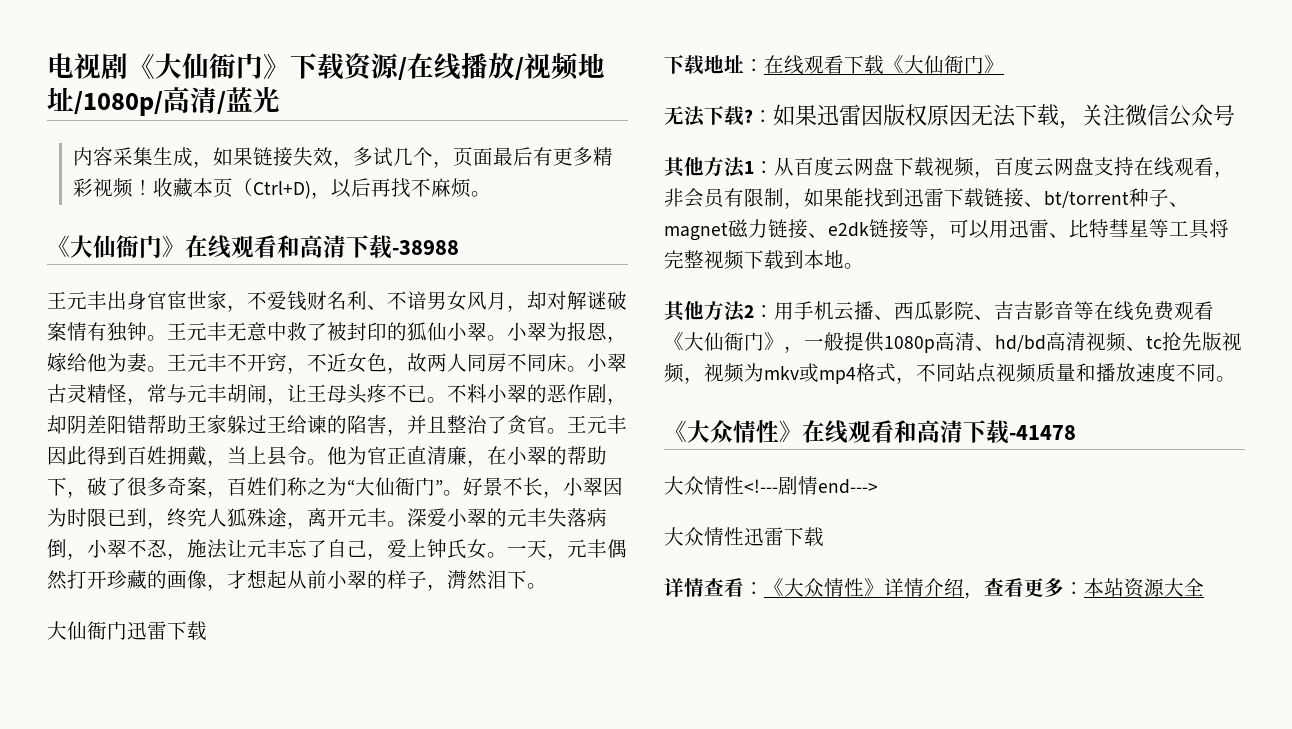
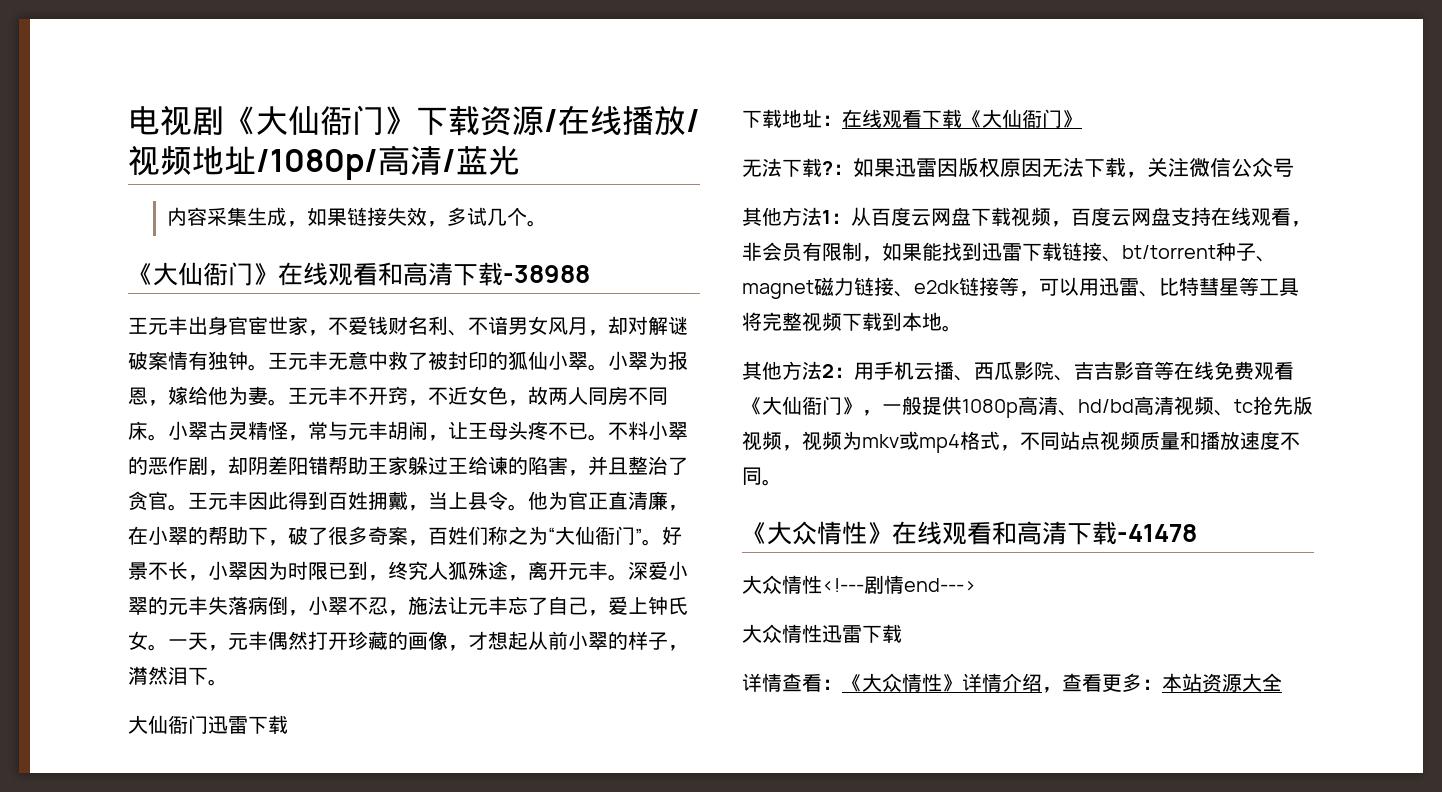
- 内容采集生成，如果链接失效，多试几个，页面最后有更多精彩视频！收藏本页（Ctrl+D)，以后再找不麻烦。
+ 内容采集生成，如果链接失效，多试几个。

